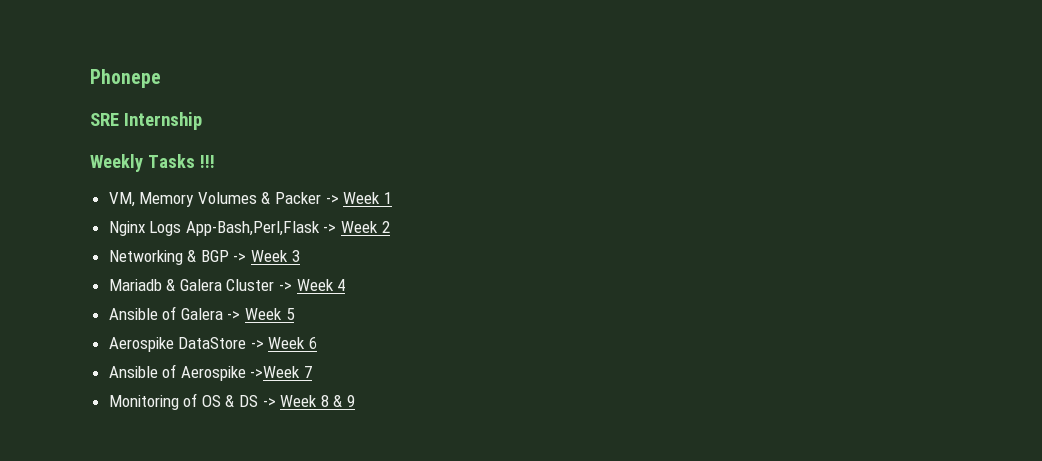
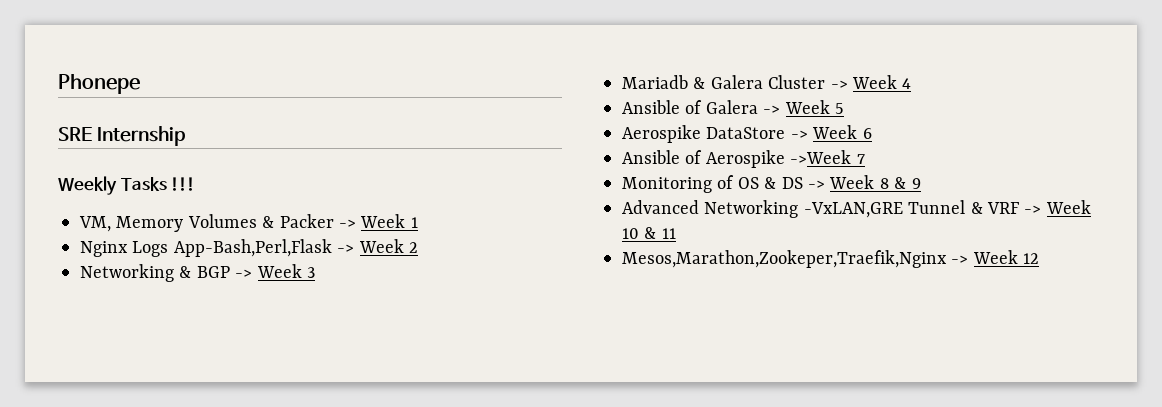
+ Advanced Networking -VxLAN,GRE Tunnel & VRF -> Week 10 & 11
+ Mesos,Marathon,Zookeper,Traefik,Nginx -> Week 12

